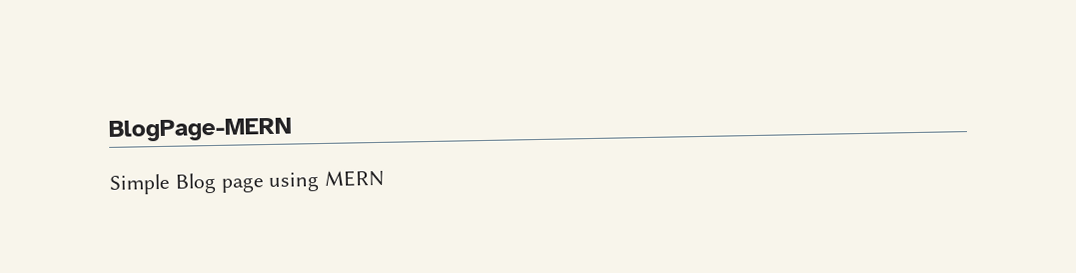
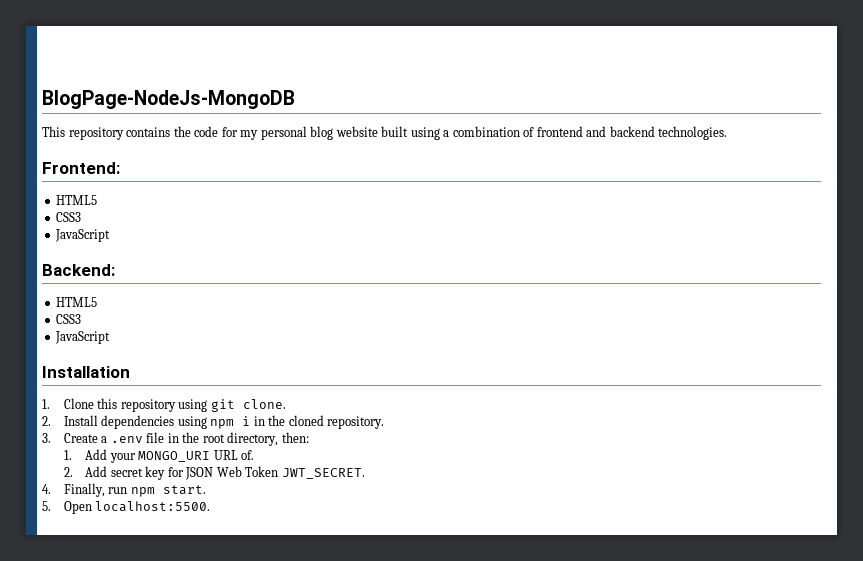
- BlogPage-MERN
- Simple Blog page using MERN
+ BlogPage-NodeJs-MongoDB
+ This repository contains the code for my personal blog website built using a combination of frontend and backend technologies.
+ Frontend:
+ HTML5
+ CSS3
+ JavaScript
+ Backend:
+ HTML5
+ CSS3
+ JavaScript
+ Installation
+ 1. Clone this repository using git clone.
+ 2. Install dependencies using npm i in the cloned repository.
+ 3. Create a .env file in the root directory, then:
+ 1. Add your MONGO_URI URL of.
+ 2. Add secret key for JSON Web Token JWT_SECRET.
+ 4. Finally, run npm start.
+ 5. Open localhost:5500.

